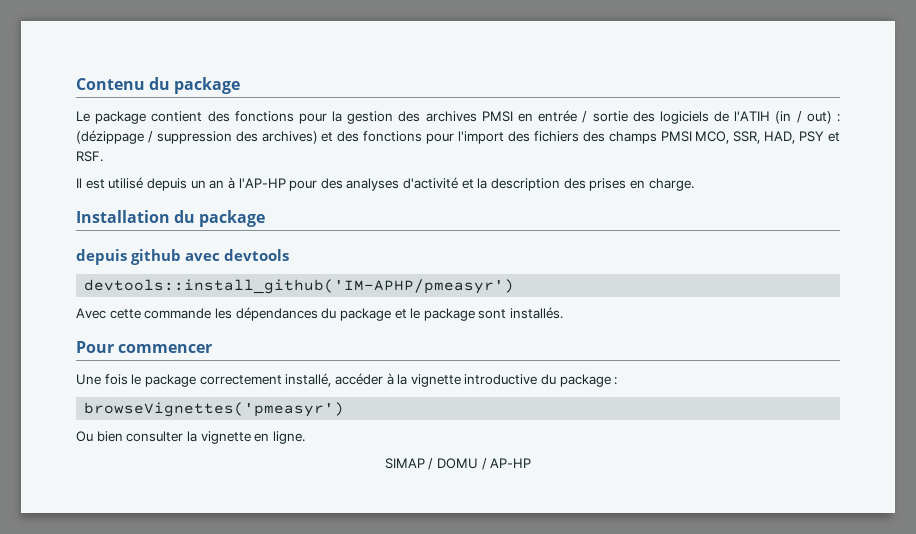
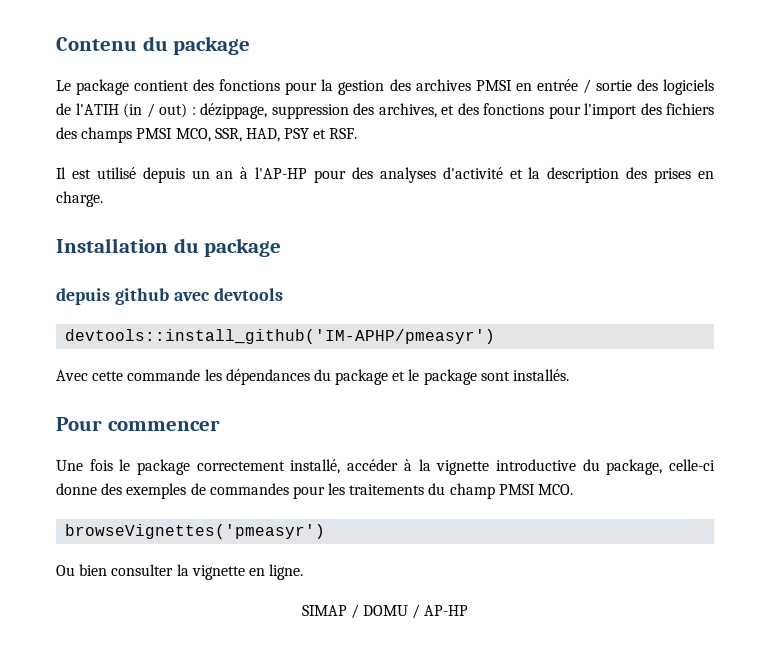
- Le package contient des fonctions pour la gestion des archives PMSI en entrée / sortie des logiciels de l'ATIH (in / out) : (dézippage / suppression des archives) et des fonctions pour l'import des fichiers des champs PMSI MCO, SSR, HAD, PSY et RSF.
+ Le package contient des fonctions pour la gestion des archives PMSI en entrée / sortie des logiciels de l'ATIH (in / out) : dézippage, suppression des archives, et des fonctions pour l'import des fichiers des champs PMSI MCO, SSR, HAD, PSY et RSF.
- Une fois le package correctement installé, accéder à la vignette introductive du package :
+ Une fois le package correctement installé, accéder à la vignette introductive du package, celle-ci donne des exemples de commandes pour les traitements du champ PMSI MCO.

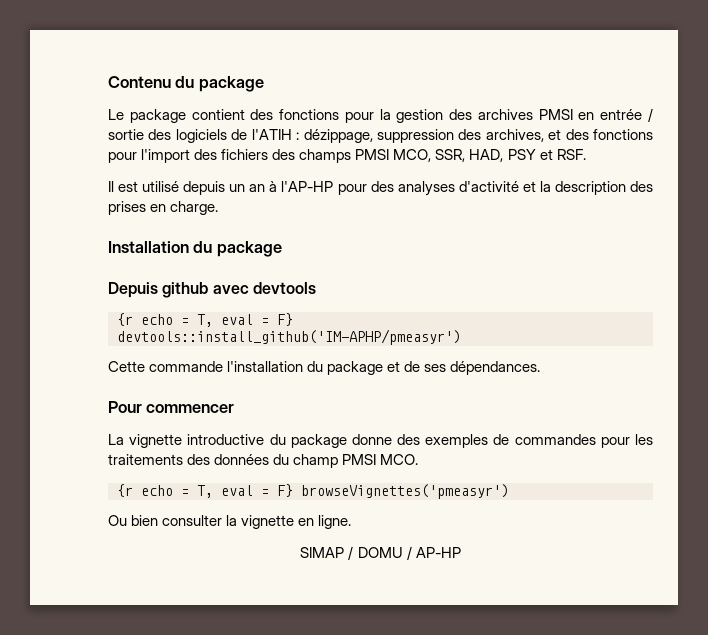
- Le package contient des fonctions pour la gestion des archives PMSI en entrée / sortie des logiciels de l'ATIH (in / out) : dézippage, suppression des archives, et des fonctions pour l'import des fichiers des champs PMSI MCO, SSR, HAD, PSY et RSF.
+ Le package contient des fonctions pour la gestion des archives PMSI en entrée / sortie des logiciels de l'ATIH : dézippage, suppression des archives, et des fonctions pour l'import des fichiers des champs PMSI MCO, SSR, HAD, PSY et RSF.
- depuis github avec devtools
+ Depuis github avec devtools
- devtools::install_github('IM-APHP/pmeasyr')
- Avec cette commande les dépendances du package et le package sont installés.
+ {r echo = T, eval = F} devtools::install_github('IM-APHP/pmeasyr')
+ Cette commande l'installation du package et de ses dépendances.
  Pour commencer
- Une fois le package correctement installé, accéder à la vignette introductive du package, celle-ci donne des exemples de commandes pour les traitements du champ PMSI MCO.
+ La vignette introductive du package donne des exemples de commandes pour les traitements des données du champ PMSI MCO.
- browseVignettes('pmeasyr')
+ {r echo = T, eval = F} browseVignettes('pmeasyr')

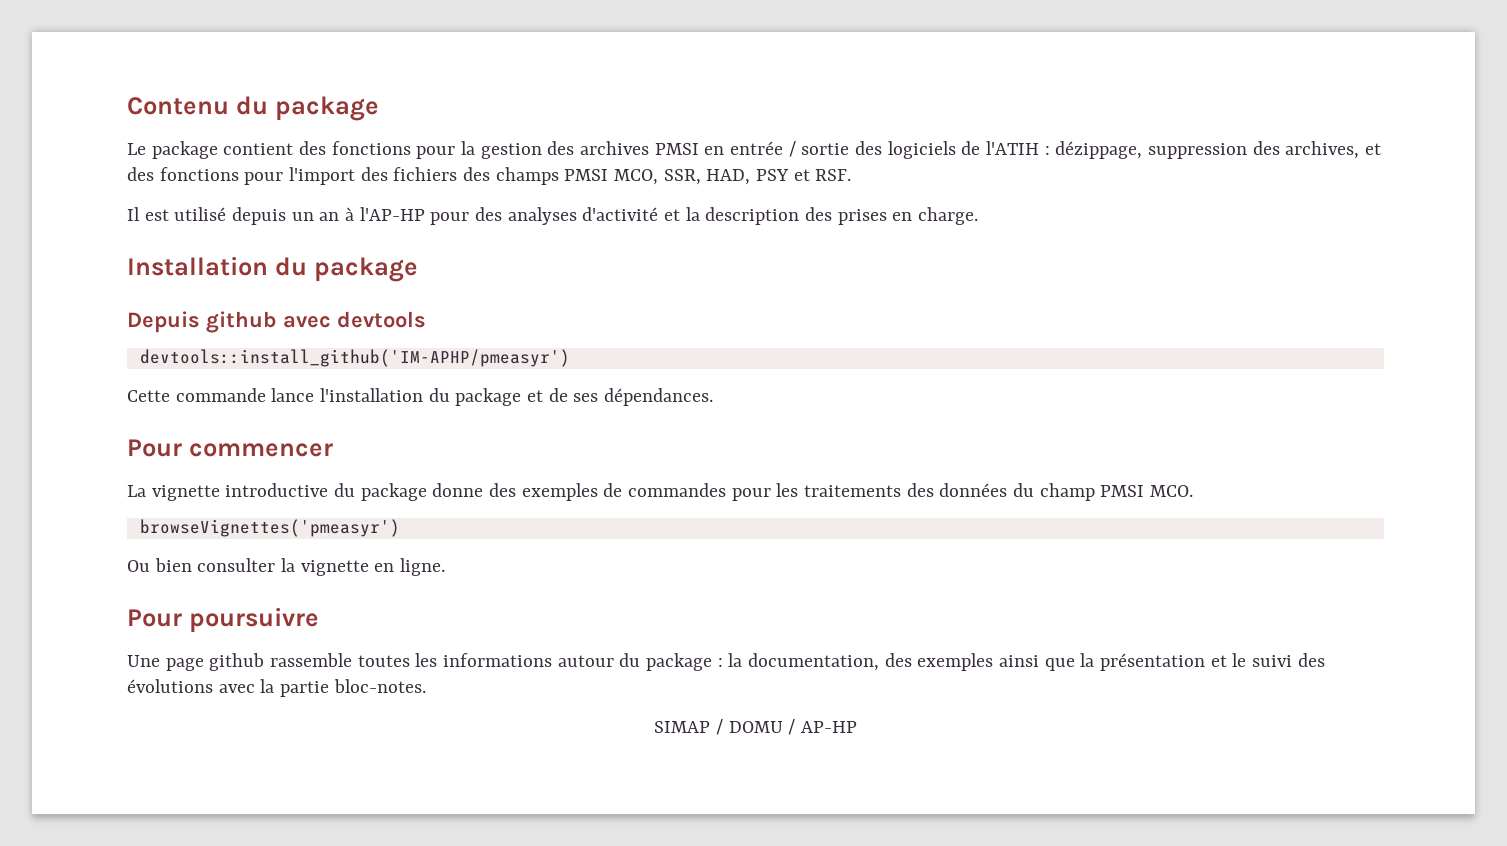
- {r echo = T, eval = F} devtools::install_github('IM-APHP/pmeasyr')
+ devtools::install_github('IM-APHP/pmeasyr')
- Cette commande l'installation du package et de ses dépendances.
+ Cette commande lance l'installation du package et de ses dépendances.
- {r echo = T, eval = F} browseVignettes('pmeasyr')
+ browseVignettes('pmeasyr')
+ Pour poursuivre
+ Une page github rassemble toutes les informations autour du package : la documentation, des exemples ainsi que la présentation et le suivi des évolutions avec la partie bloc-notes.

